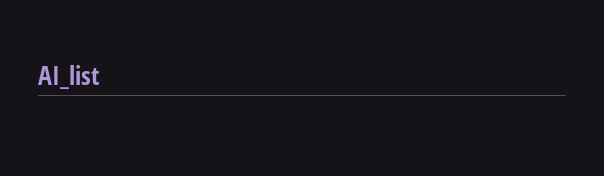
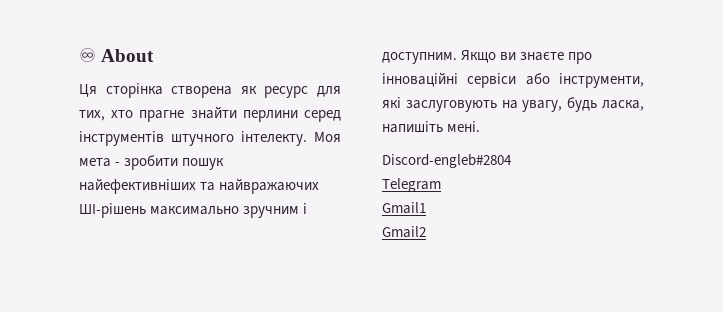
- AI_list
+ ♾ About
+ Ця сторінка створена як ресурс для тих, хто прагне знайти перлини серед інструментів штучного інтелекту. Моя мета - зробити пошук найефективніших та найвражаючих ШІ-рішень максимально зручним і доступним. Якщо ви знаєте про інноваційні сервіси або інструменти, які заслуговують на увагу, будь ласка, напишіть мені.
+ Discord-engleb#2804
+ Telegram
+ Gmail1
+ Gmail2

